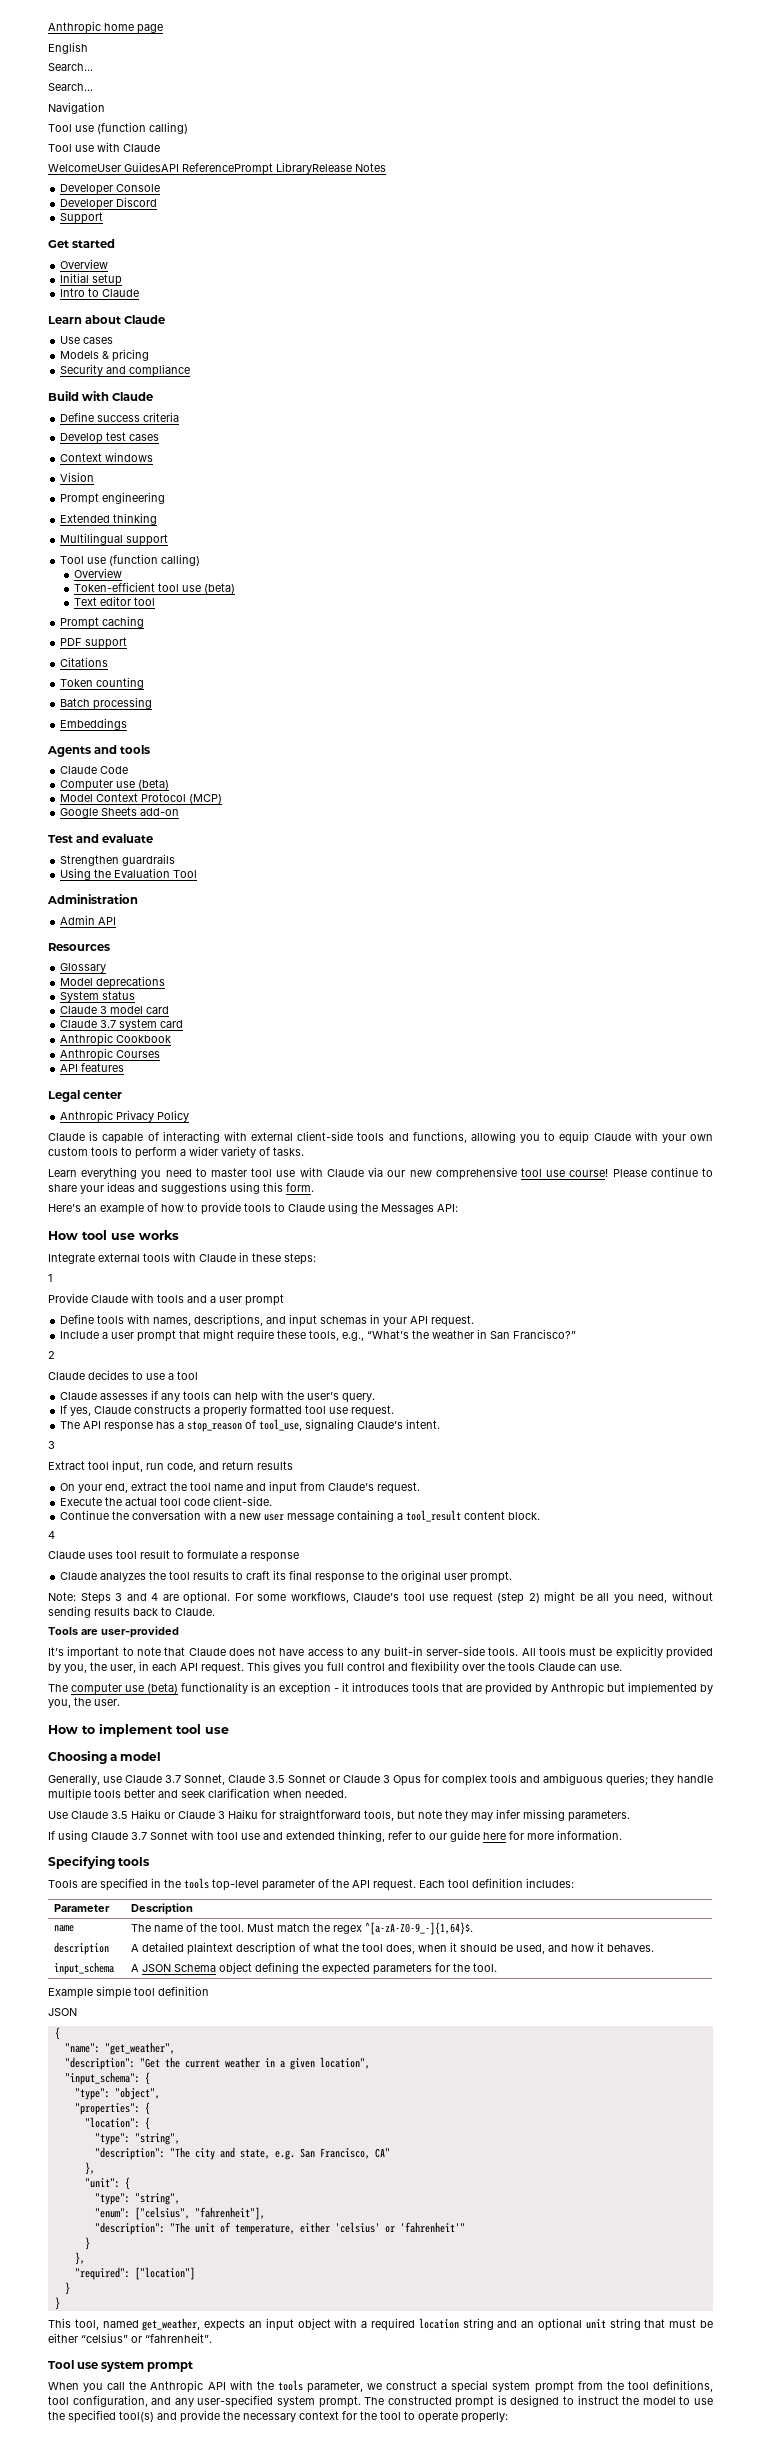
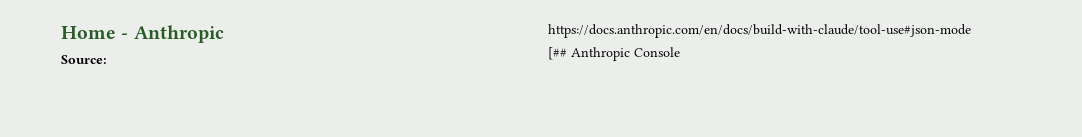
- Anthropic home page
- English
- Search...
- Search...
- Navigation
- Tool use (function calling)
- Tool use with Claude
- WelcomeUser GuidesAPI ReferencePrompt LibraryRelease Notes
- Developer Console
- Developer Discord
- Support
- Get started
- Overview
- Initial setup
- Intro to Claude
- Learn about Claude
- Use cases
- Models & pricing
- Security and compliance
- Build with Claude
- Define success criteria
- Develop test cases
- Context windows
- Vision
- Prompt engineering
- Extended thinking
- Multilingual support
- Tool use (function calling)
- Overview
- Token-efficient tool use (beta)
- Text editor tool
- Prompt caching
- PDF support
- Citations
- Token counting
- Batch processing
- Embeddings
- Agents and tools
- Claude Code
- Computer use (beta)
- Model Context Protocol (MCP)
- Google Sheets add-on
- Test and evaluate
- Strengthen guardrails
- Using the Evaluation Tool
- Administration
- Admin API
- Resources
- Glossary
- Model deprecations
- System status
- Claude 3 model card
- Claude 3.7 system card
- Anthropic Cookbook
- Anthropic Courses
- API features
- Legal center
- Anthropic Privacy Policy
- Claude is capable of interacting with external client-side tools and functions, allowing you to equip Claude with your own custom tools to perform a wider variety of tasks.
- Learn everything you need to master tool use with Claude via our new comprehensive tool use course! Please continue to share your ideas and suggestions using this form.
- Here’s an example of how to provide tools to Claude using the Messages API:
- How tool use works
- Integrate external tools with Claude in these steps:
- 1
- Provide Claude with tools and a user prompt
- Define tools with names, descriptions, and input schemas in your API request.
- Include a user prompt that might require these tools, e.g., “What’s the weather in San Francisco?”
- 2
- Claude decides to use a tool
- Claude assesses if any tools can help with the user’s query.
- If yes, Claude constructs a properly formatted tool use request.
- The API response has a stop_reason of tool_use, signaling Claude’s intent.
- 3
- Extract tool input, run code, and return results
- On your end, extract the tool name and input from Claude’s request.
- Execute the actual tool code client-side.
- Continue the conversation with a new user message containing a tool_result content block.
- 4
- Claude uses tool result to formulate a response
- Claude analyzes the tool results to craft its final response to the original user prompt.
- Note: Steps 3 and 4 are optional. For some workflows, Claude’s tool use request (step 2) might be all you need, without sending results back to Claude.
- Tools are user-provided
- It’s important to note that Claude does not have access to any built-in server-side tools. All tools must be explicitly provided by you, the user, in each API request. This gives you full control and flexibility over the tools Claude can use.
- The computer use (beta) functionality is an exception - it introduces tools that are provided by Anthropic but implemented by you, the user.
- How to implement tool use
- Choosing a model
- Generally, use Claude 3.7 Sonnet, Claude 3.5 Sonnet or Claude 3 Opus for complex tools and ambiguous queries; they handle multiple tools better and seek clarification when needed.
- Use Claude 3.5 Haiku or Claude 3 Haiku for straightforward tools, but note they may infer missing parameters.
- If using Claude 3.7 Sonnet with tool use and extended thinking, refer to our guide here for more information.
- Specifying tools
- Tools are specified in the tools top-level parameter of the API request. Each tool definition includes:
- Parameter | Description
- name | The name of the tool. Must match the regex ^[a-zA-Z0-9_-]{1,64}$.
- description | A detailed plaintext description of what the tool does, when it should be used, and how it behaves.
- input_schema | A JSON Schema object defining the expected parameters for the tool.
- Example simple tool definition
- JSON
- {
- "name": "get_weather",
- "description": "Get the current weather in a given location",
- "input_schema": {
- "type": "object",
- "properties": {
- "location": {
- "type": "string",
- "description": "The city and state, e.g. San Francisco, CA"
- },
- "unit": {
- "type": "string",
- "enum": ["celsius", "fahrenheit"],
- "description": "The unit of temperature, either 'celsius' or 'fahrenheit'"
- }
- },
- "required": ["location"]
- }
- }
- This tool, named get_weather, expects an input object with a required location string and an optional unit string that must be either “celsius” or “fahrenheit”.
- Tool use system prompt
- When you call the Anthropic API with the tools parameter, we construct a special system prompt from the tool definitions, tool configuration, and any user-specified system prompt. The constructed prompt is designed to instruct the model to use the specified tool(s) and provide the necessary context for the tool to operate properly:
+ Home - Anthropic
+ Source: https://docs.anthropic.com/en/docs/build-with-claude/tool-use#json-mode
+ [## Anthropic Console

